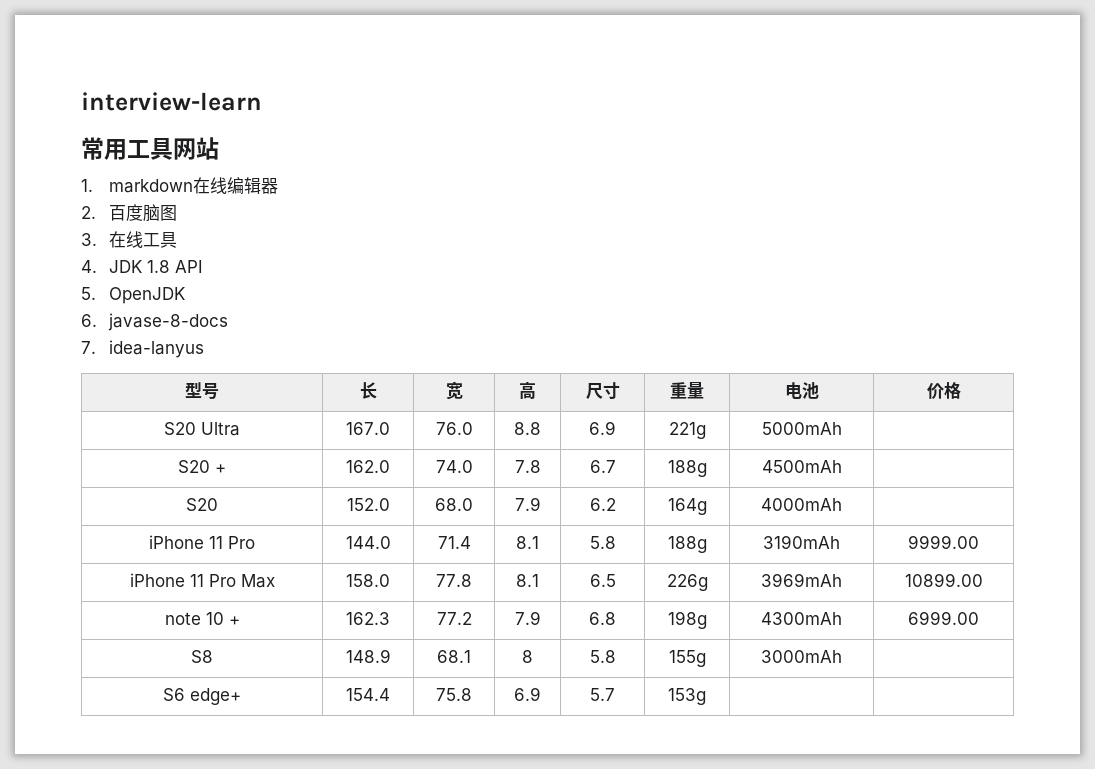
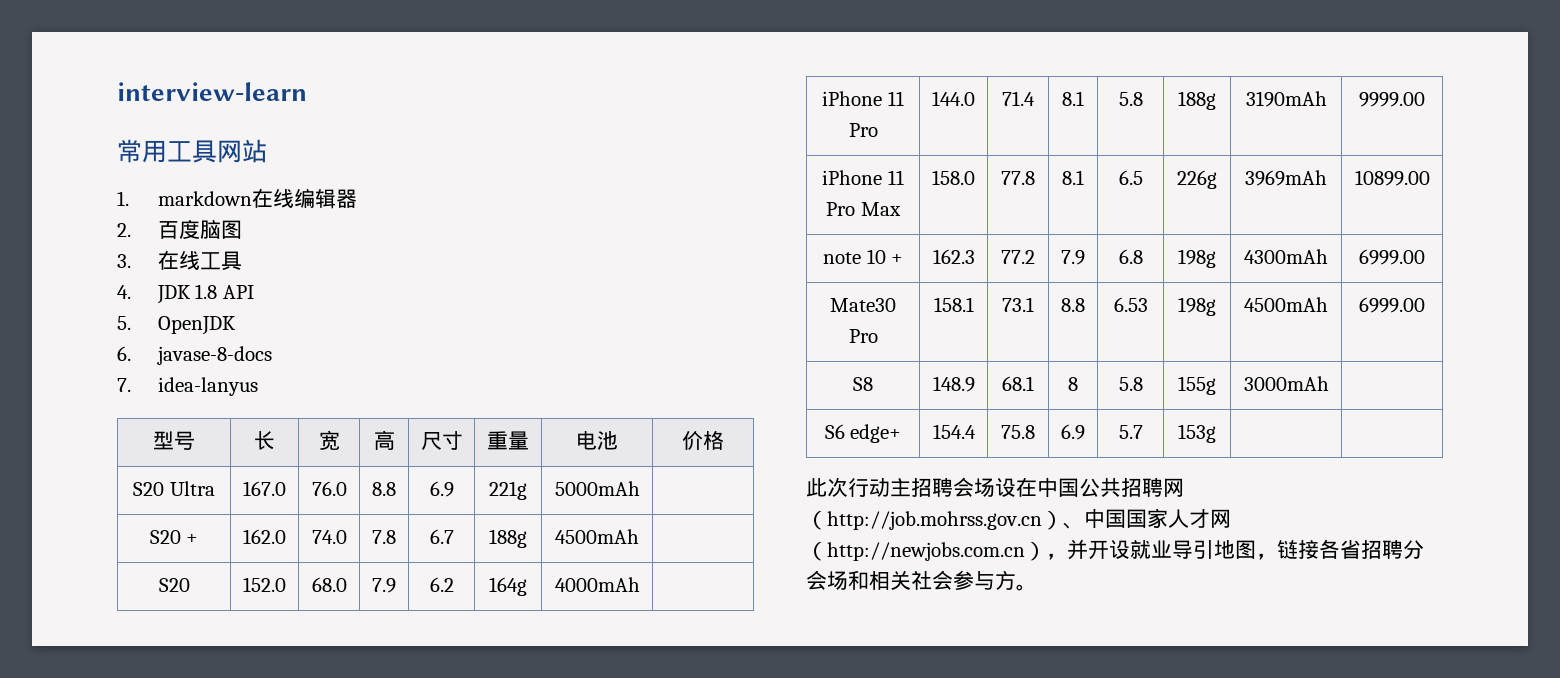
+ Mate30 Pro | 158.1 | 73.1 | 8.8 | 6.53 | 198g | 4500mAh | 6999.00
+ 此次行动主招聘会场设在中国公共招聘网（http://job.mohrss.gov.cn）、中国国家人才网（http://newjobs.com.cn），并开设就业导引地图，链接各省招聘分会场和相关社会参与方。

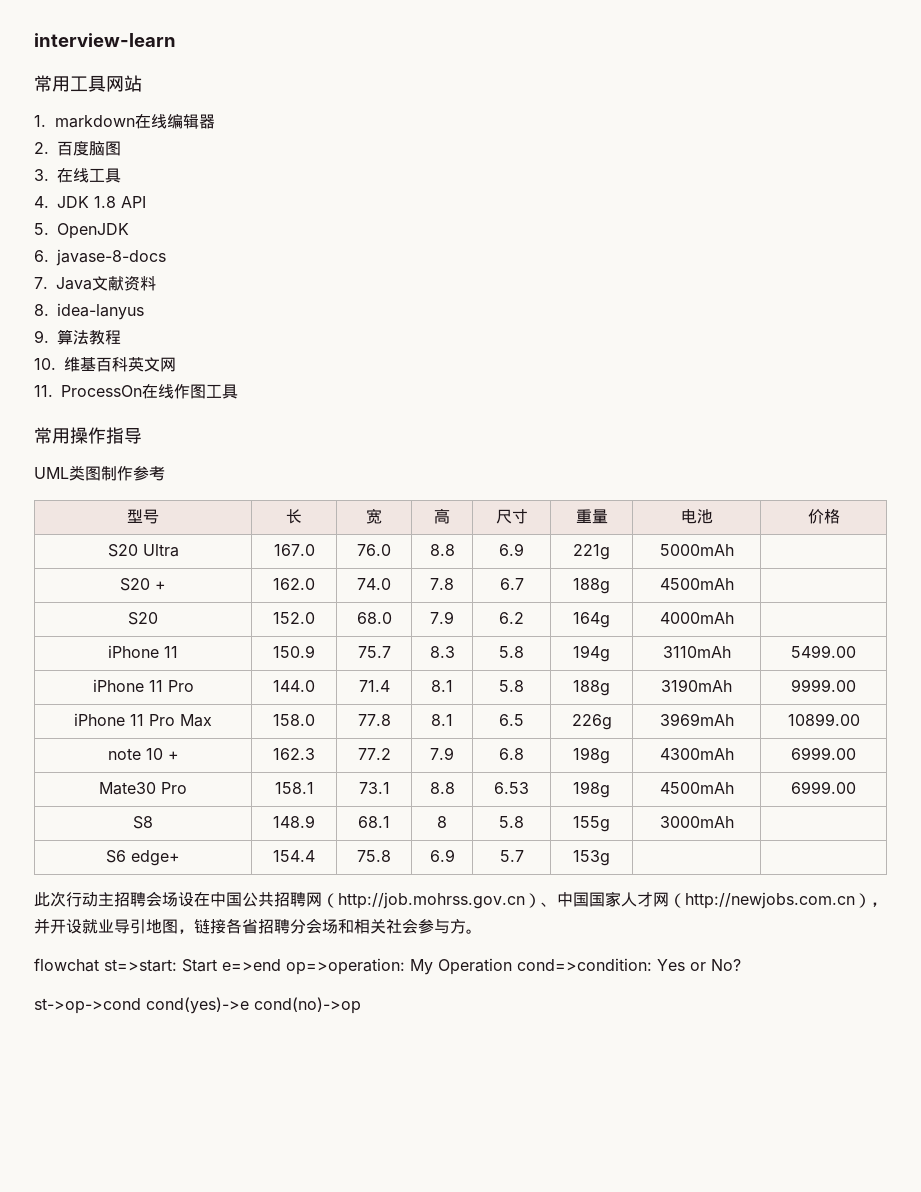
- 7. idea-lanyus
+ 7. Java文献资料
+ 8. idea-lanyus
+ 9.算法教程
+ 10.维基百科英文网
+ 11. ProcessOn在线作图工具
+ 常用操作指导
+ UML类图制作参考
+ iPhone 11 | 150.9 | 75.7 | 8.3 | 5.8 | 194g | 3110mAh | 5499.00
+ flowchat st=>start: Start e=>end op=>operation: My Operation cond=>condition: Yes or No?
+ st->op->cond cond(yes)->e cond(no)->op

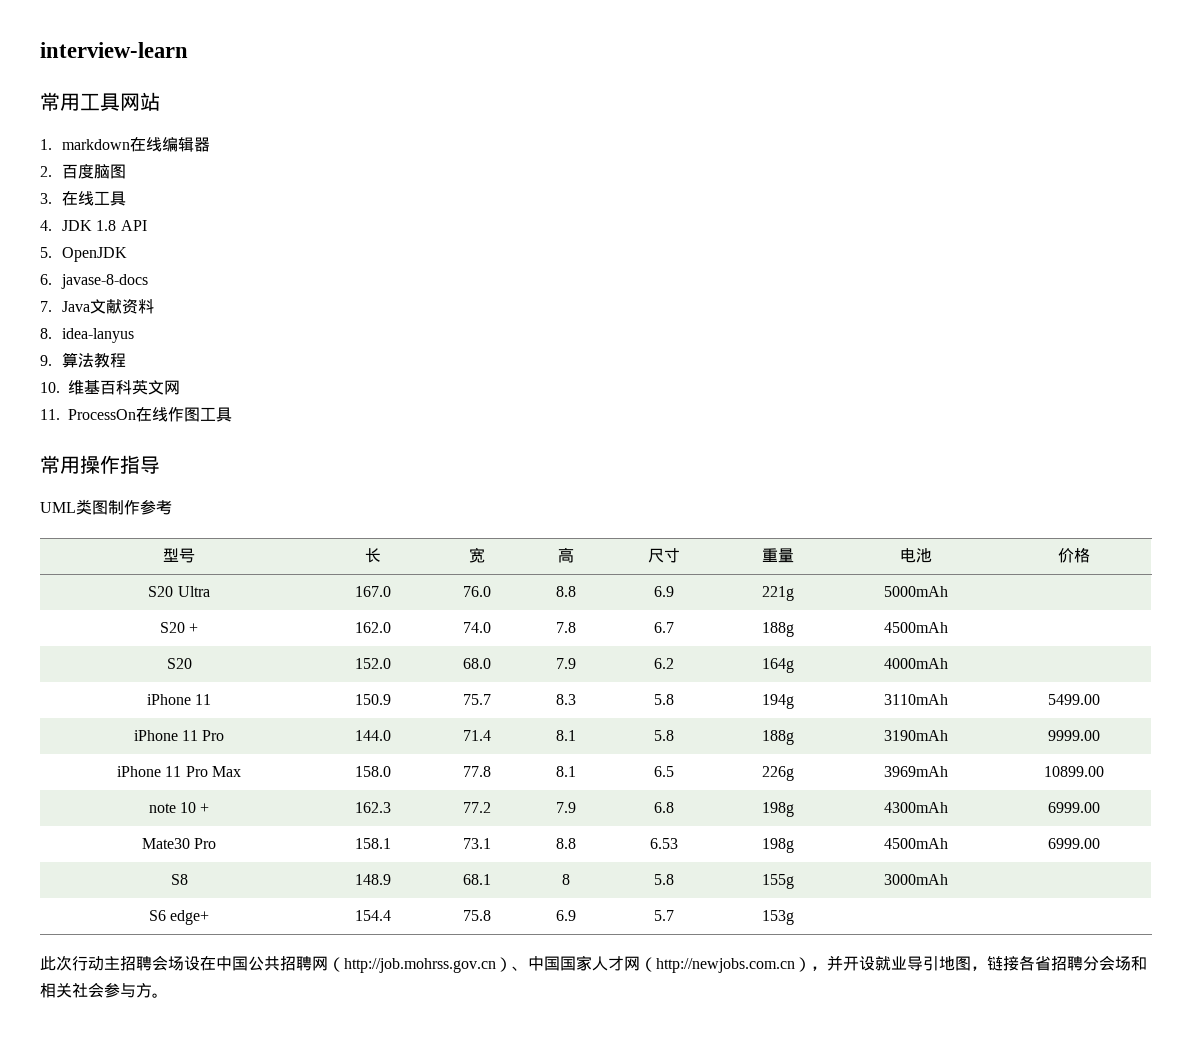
- flowchat st=>start: Start e=>end op=>operation: My Operation cond=>condition: Yes or No?
- st->op->cond cond(yes)->e cond(no)->op

